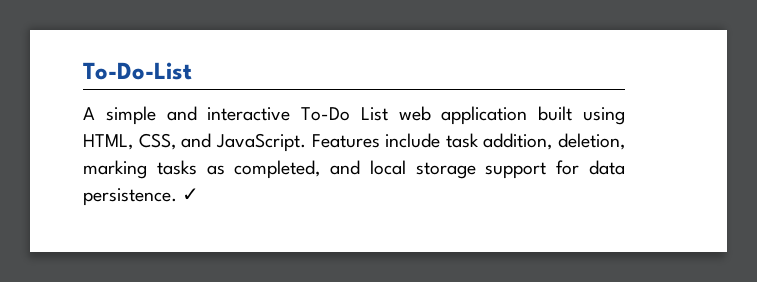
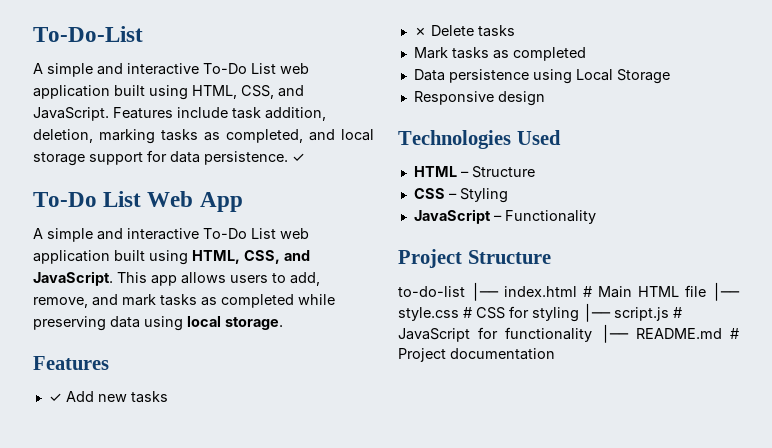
+ To-Do List Web App
+ A simple and interactive To-Do List web application built using HTML, CSS, and JavaScript. This app allows users to add, remove, and mark tasks as completed while preserving data using local storage.
+ Features
+ ✓ Add new tasks
+ ✗ Delete tasks
+ Mark tasks as completed
+ Data persistence using Local Storage
+ Responsive design
+ Technologies Used
+ HTML – Structure
+ CSS – Styling
+ JavaScript – Functionality
+ Project Structure
+ to-do-list │── index.html # Main HTML file │── style.css # CSS for styling │── script.js # JavaScript for functionality │── README.md # Project documentation

